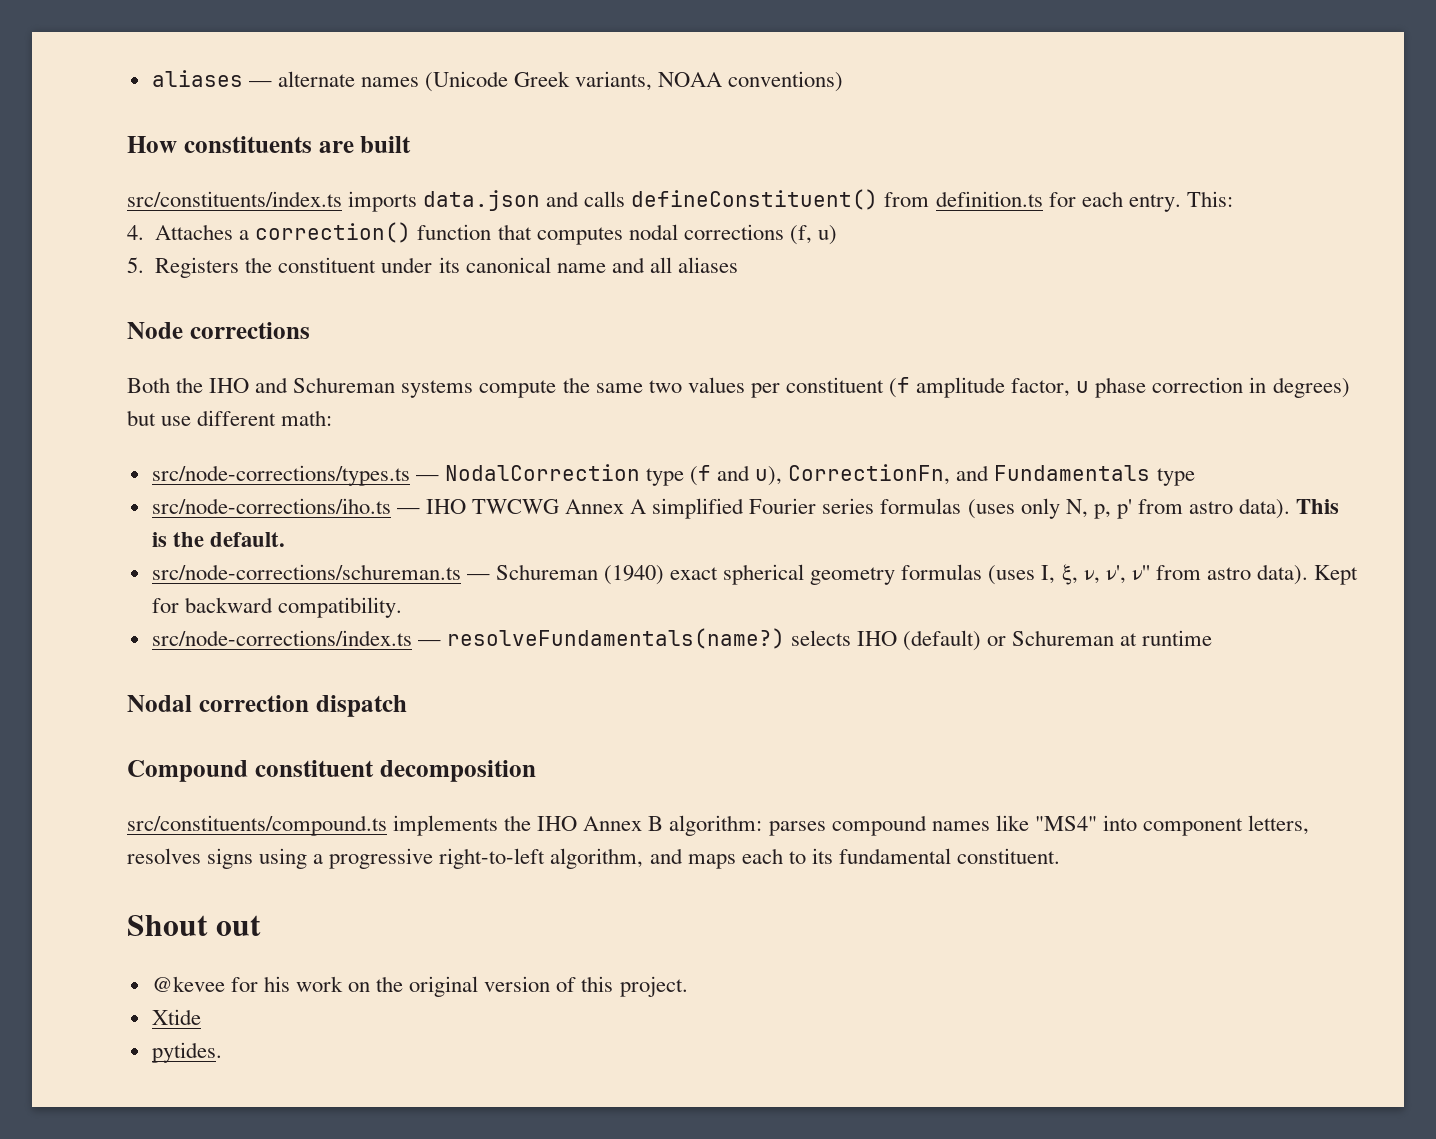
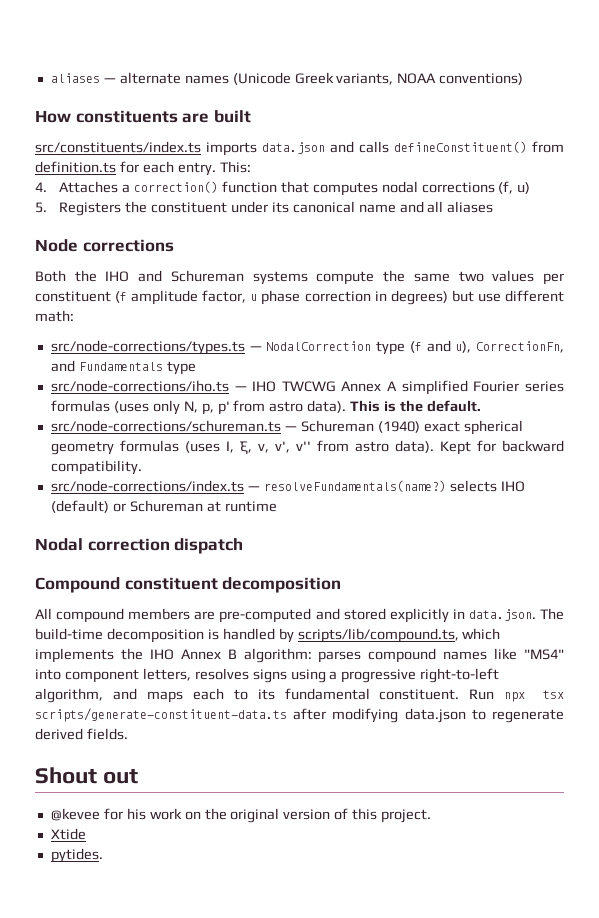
- src/constituents/compound.ts implements the IHO Annex B algorithm: parses compound names like "MS4" into component letters, resolves signs using a progressive right-to-left algorithm, and maps each to its fundamental constituent.
+ All compound members are pre-computed and stored explicitly in data.json. The build-time decomposition is handled by scripts/lib/compound.ts, which implements the IHO Annex B algorithm: parses compound names like "MS4" into component letters, resolves signs using a progressive right-to-left algorithm, and maps each to its fundamental constituent. Run npx tsx scripts/generate-constituent-data.ts after modifying data.json to regenerate derived fields.

